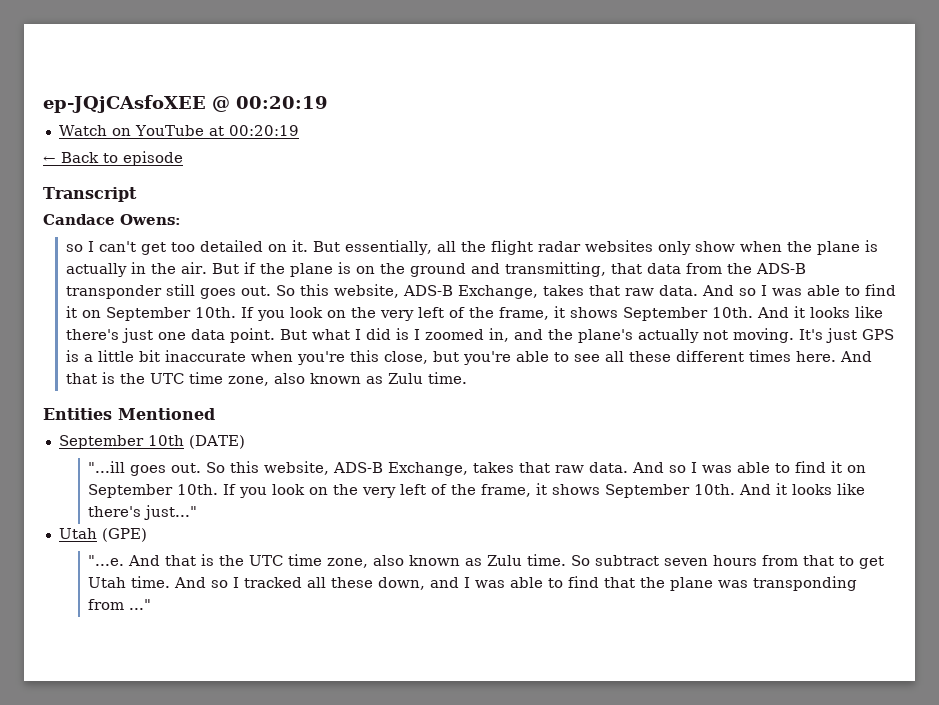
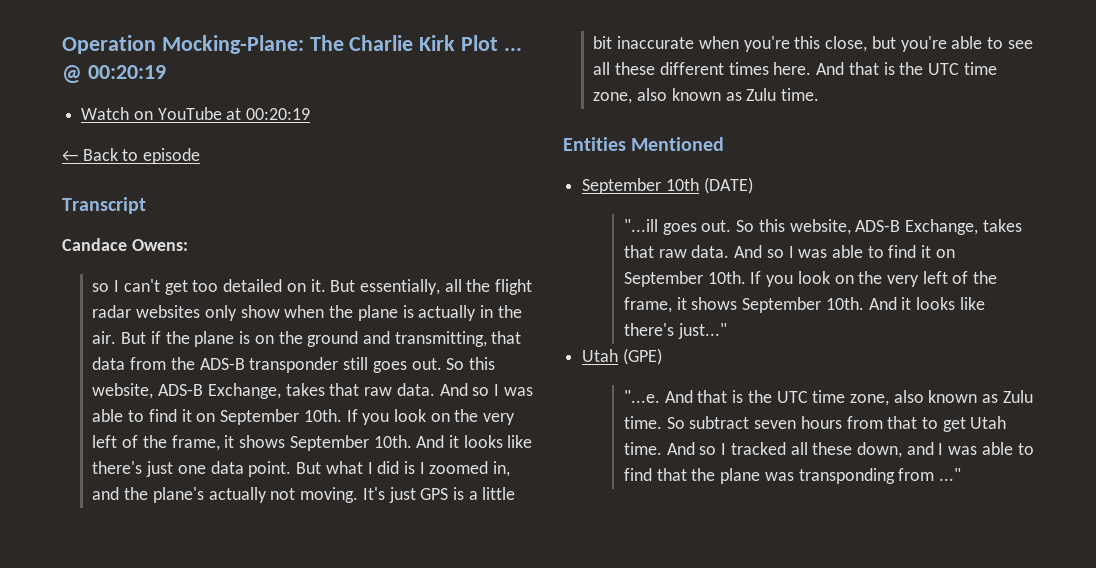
- ep-JQjCAsfoXEE @ 00:20:19
+ Operation Mocking-Plane: The Charlie Kirk Plot ... @ 00:20:19

